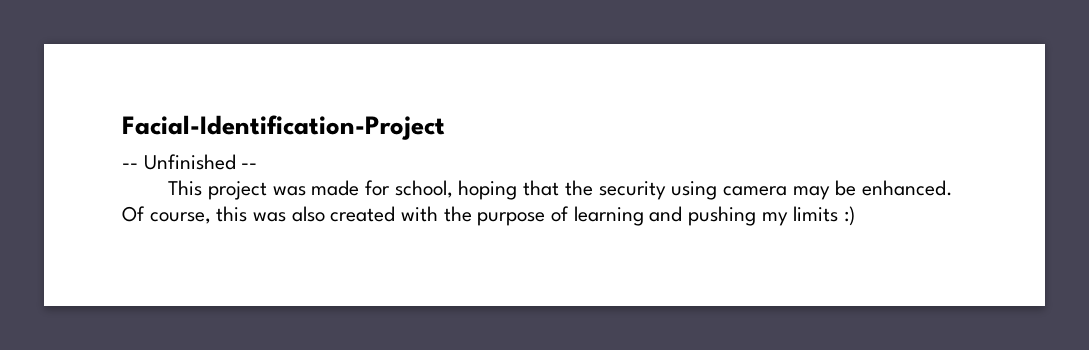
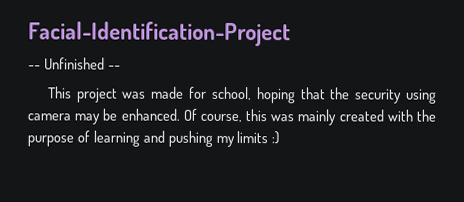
- Of course, this was also created with the purpose of learning and pushing my limits :)
+ Of course, this was mainly created with the purpose of learning and pushing my limits :)

